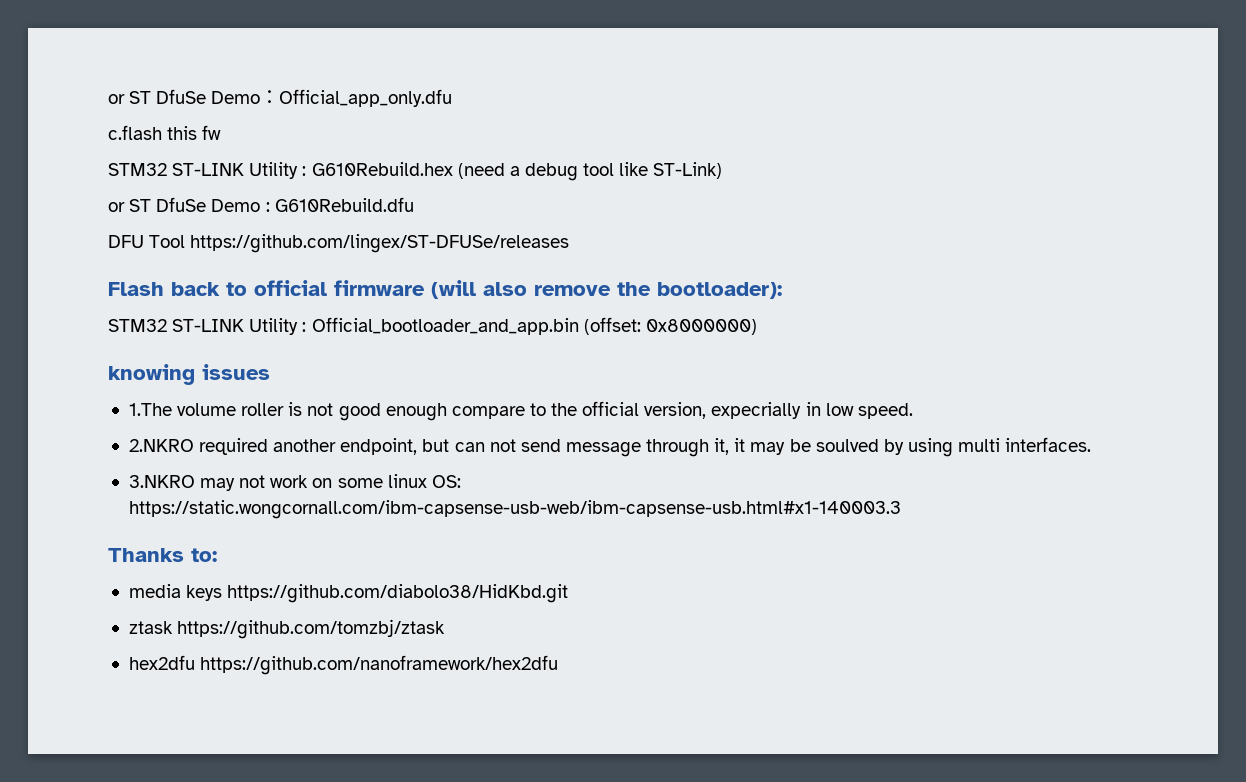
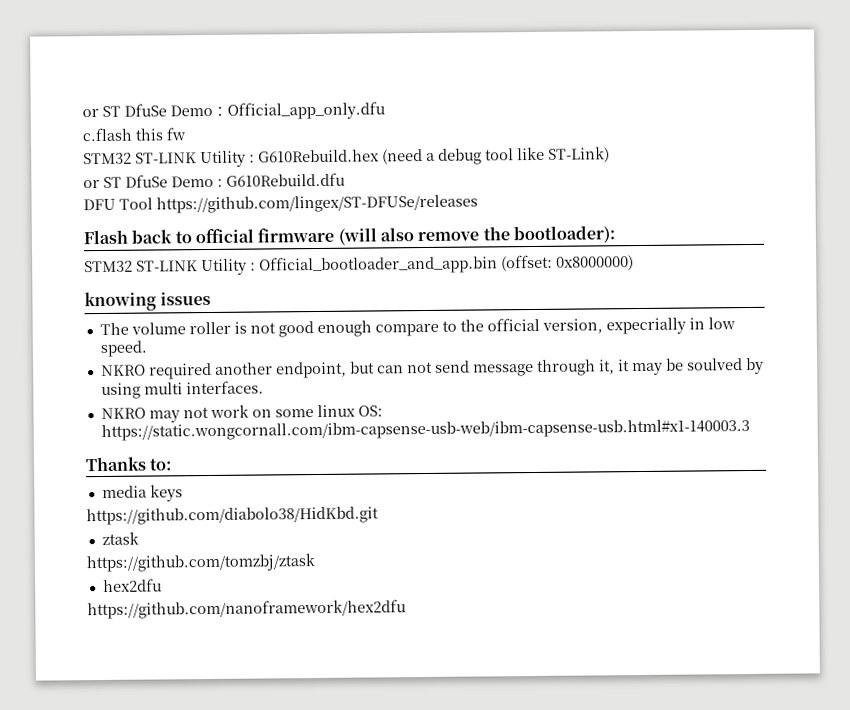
- 1.The volume roller is not good enough compare to the official version, expecrially in low speed.
+ The volume roller is not good enough compare to the official version, expecrially in low speed.
- 2.NKRO required another endpoint, but can not send message through it, it may be soulved by using multi interfaces.
+ NKRO required another endpoint, but can not send message through it, it may be soulved by using multi interfaces.
- 3.NKRO may not work on some linux OS: https://static.wongcornall.com/ibm-capsense-usb-web/ibm-capsense-usb.html#x1-140003.3
+ NKRO may not work on some linux OS: https://static.wongcornall.com/ibm-capsense-usb-web/ibm-capsense-usb.html#x1-140003.3
- media keys https://github.com/diabolo38/HidKbd.git
+ media keys
+ https://github.com/diabolo38/HidKbd.git
- ztask https://github.com/tomzbj/ztask
+ ztask
+ https://github.com/tomzbj/ztask
- hex2dfu https://github.com/nanoframework/hex2dfu
+ hex2dfu
+ https://github.com/nanoframework/hex2dfu

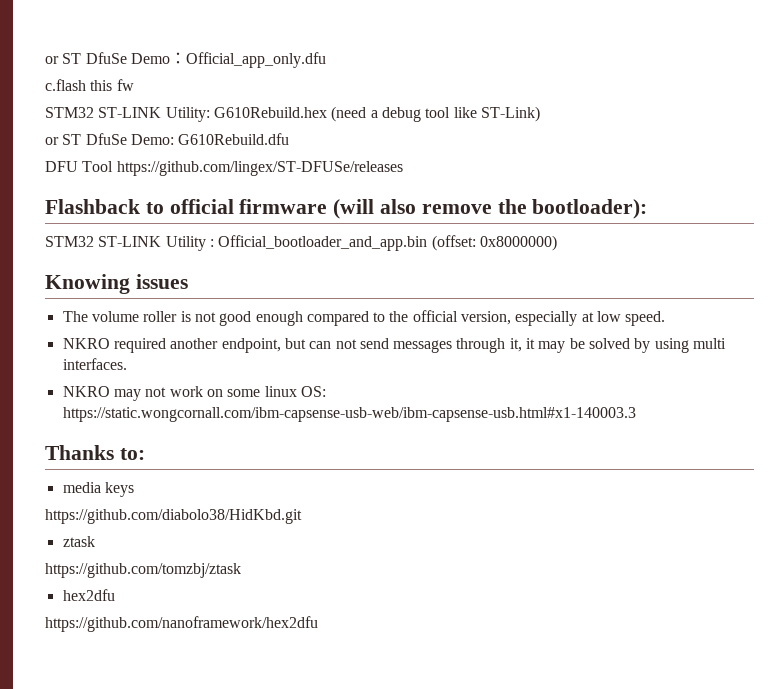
- STM32 ST-LINK Utility : G610Rebuild.hex (need a debug tool like ST-Link)
+ STM32 ST-LINK Utility: G610Rebuild.hex (need a debug tool like ST-Link)
- or ST DfuSe Demo : G610Rebuild.dfu
+ or ST DfuSe Demo: G610Rebuild.dfu
- Flash back to official firmware (will also remove the bootloader):
+ Flashback to official firmware (will also remove the bootloader):
- knowing issues
+ Knowing issues
- The volume roller is not good enough compare to the official version, expecrially in low speed.
+ The volume roller is not good enough compared to the official version, especially at low speed.
- NKRO required another endpoint, but can not send message through it, it may be soulved by using multi interfaces.
+ NKRO required another endpoint, but can not send messages through it, it may be solved by using multi interfaces.

